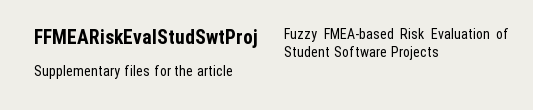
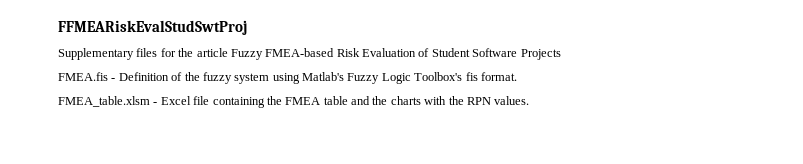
+ FMEA.fis - Definition of the fuzzy system using Matlab's Fuzzy Logic Toolbox's fis format.
+ FMEA_table.xlsm - Excel file containing the FMEA table and the charts with the RPN values.

